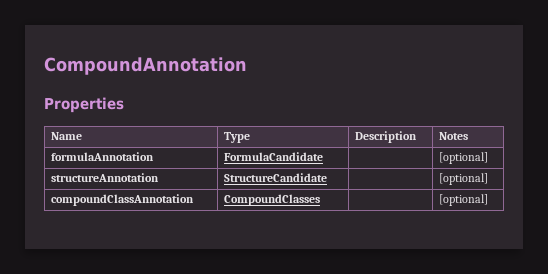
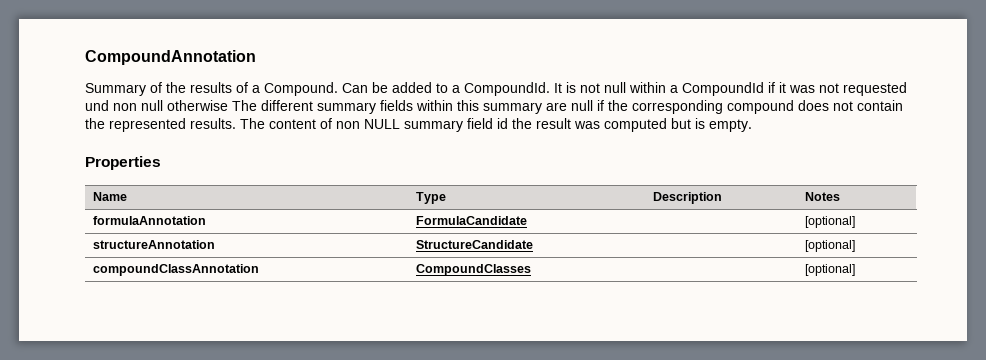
+ Summary of the results of a Compound. Can be added to a CompoundId. It is not null within a CompoundId if it was not requested und non null otherwise The different summary fields within this summary are null if the corresponding compound does not contain the represented results. The content of non NULL summary field id the result was computed but is empty.

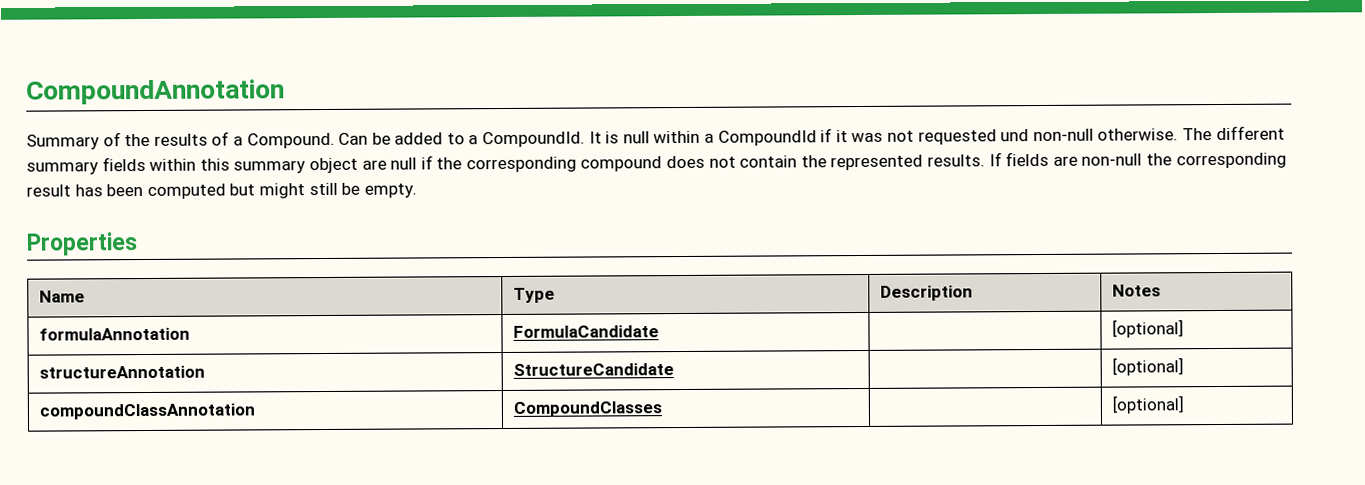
- It is not null within a CompoundId if it was not requested und non null otherwise The different summary fields within this summary are null if the corresponding compound does not contain the represented results.
+ It is null within a CompoundId if it was not requested und non-null otherwise. The different summary fields within this summary object are null if the corresponding compound does not contain the represented results.
- The content of non NULL summary field id the result was computed but is empty.
+ If fields are non-null the corresponding result has been computed but might still be empty.

